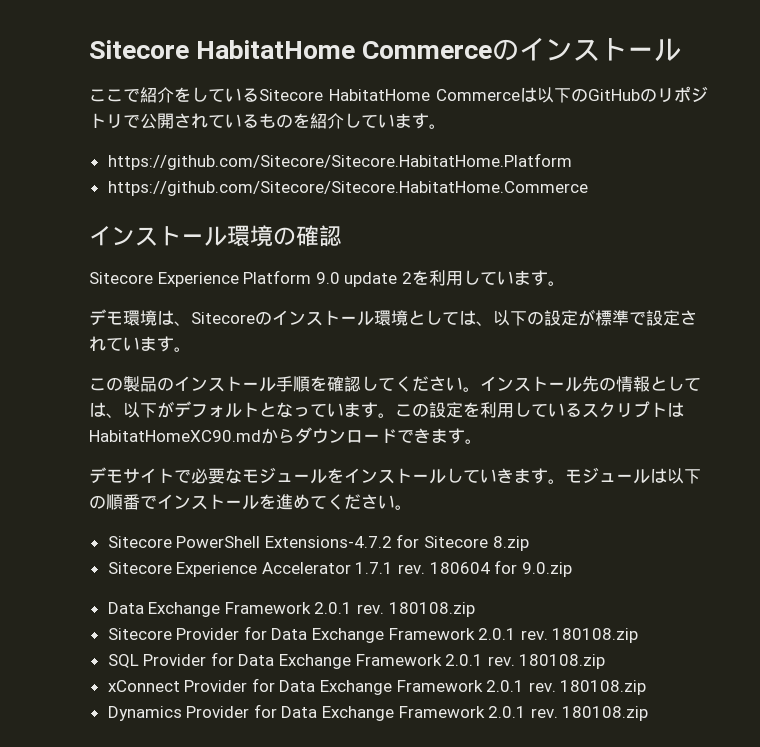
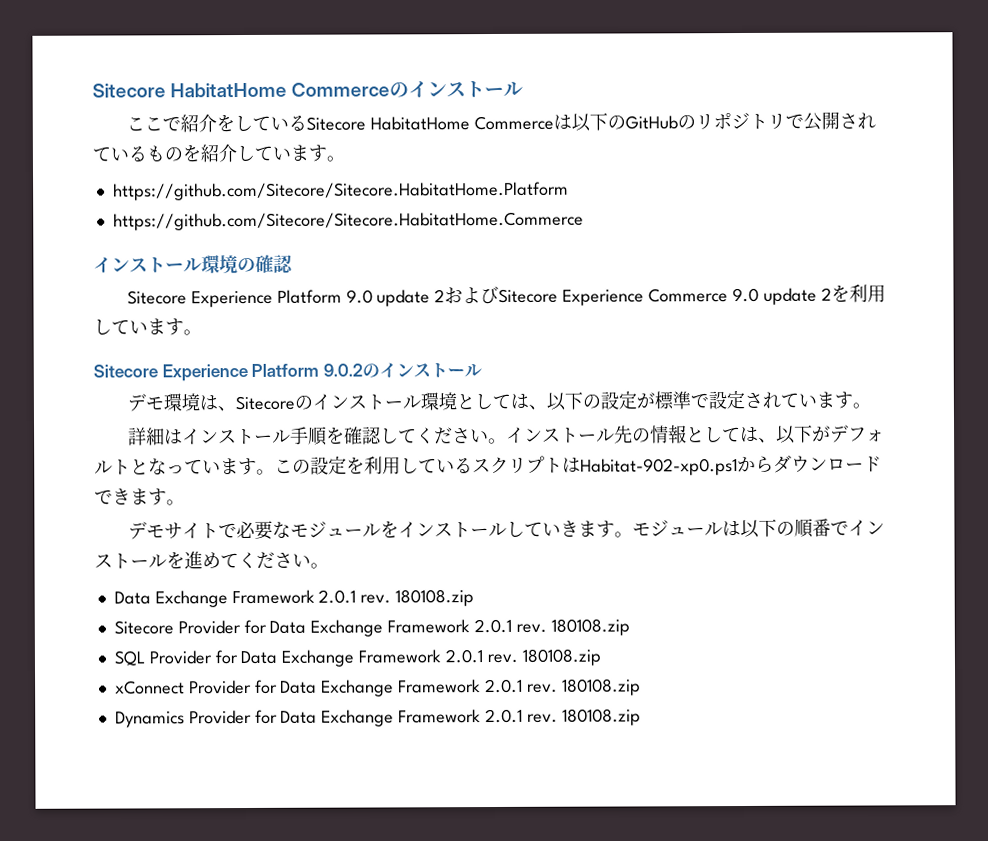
- Sitecore Experience Platform 9.0 update 2を利用しています。
+ Sitecore Experience Platform 9.0 update 2およびSitecore Experience Commerce 9.0 update 2を利用しています。
+ Sitecore Experience Platform 9.0.2のインストール
- この製品のインストール手順を確認してください。
+ 詳細はインストール手順を確認してください。
- この設定を利用しているスクリプトはHabitatHomeXC90.mdからダウンロードできます。
+ この設定を利用しているスクリプトはHabitat-902-xp0.ps1からダウンロードできます。
- Sitecore PowerShell Extensions-4.7.2 for Sitecore 8.zip
- Sitecore Experience Accelerator 1.7.1 rev. 180604 for 9.0.zip

